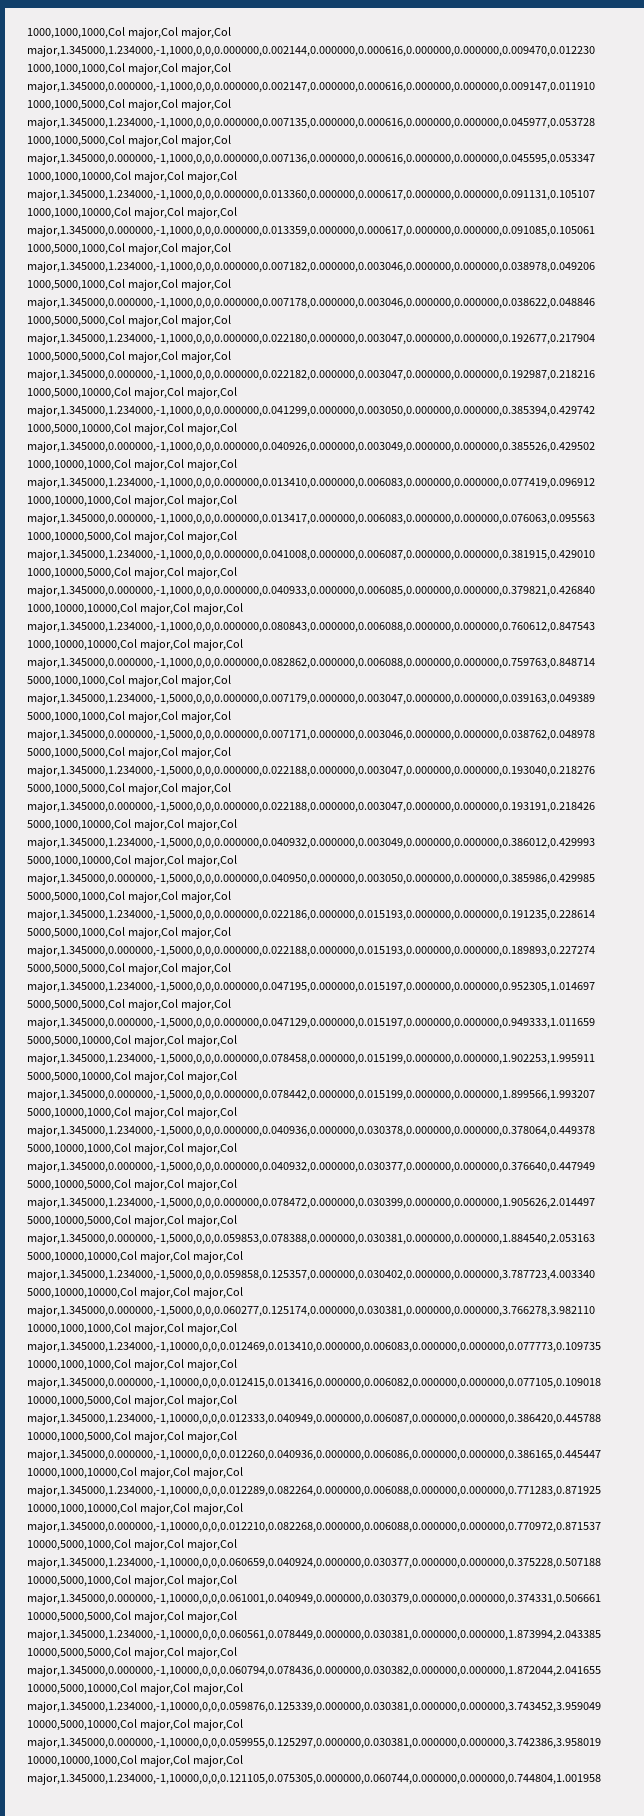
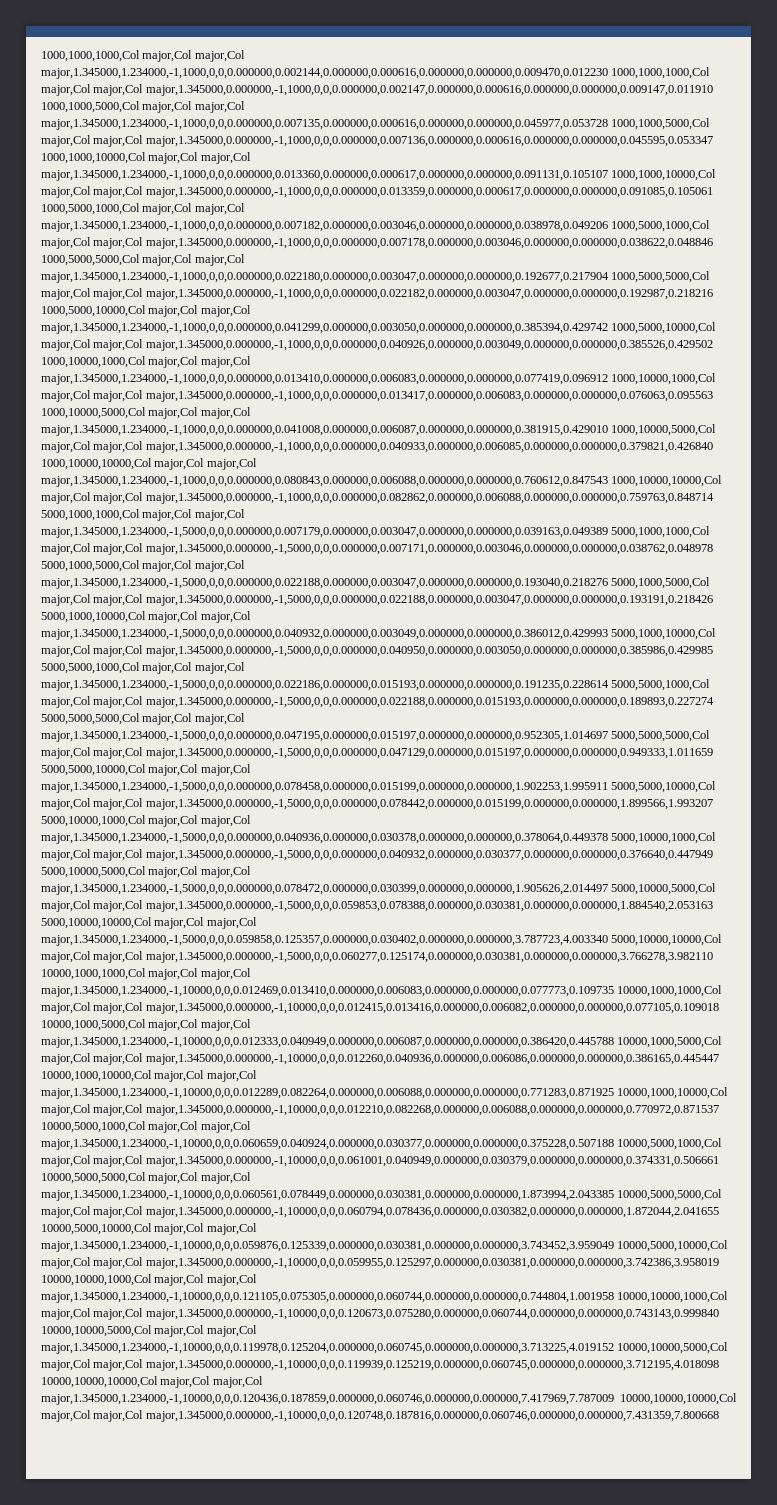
- 1000,1000,1000,Col major,Col major,Col major,1.345000,1.234000,-1,1000,0,0,0.000000,0.002144,0.000000,0.000616,0.000000,0.000000,0.009470,0.012230 1000,1000,1000,Col major,Col major,Col major,1.345000,0.000000,-1,1000,0,0,0.000000,0.002147,0.000000,0.000616,0.000000,0.000000,0.009147,0.011910 1000,1000,5000,Col major,Col major,Col major,1.345000,1.234000,-1,1000,0,0,0.000000,0.007135,0.000000,0.000616,0.000000,0.000000,0.045977,0.053728 1000,1000,5000,Col major,Col major,Col major,1.345000,0.000000,-1,1000,0,0,0.000000,0.007136,0.000000,0.000616,0.000000,0.000000,0.045595,0.053347 1000,1000,10000,Col major,Col major,Col major,1.345000,1.234000,-1,1000,0,0,0.000000,0.013360,0.000000,0.000617,0.000000,0.000000,0.091131,0.105107 1000,1000,10000,Col major,Col major,Col major,1.345000,0.000000,-1,1000,0,0,0.000000,0.013359,0.000000,0.000617,0.000000,0.000000,0.091085,0.105061 1000,5000,1000,Col major,Col major,Col major,1.345000,1.234000,-1,1000,0,0,0.000000,0.007182,0.000000,0.003046,0.000000,0.000000,0.038978,0.049206 1000,5000,1000,Col major,Col major,Col major,1.345000,0.000000,-1,1000,0,0,0.000000,0.007178,0.000000,0.003046,0.000000,0.000000,0.038622,0.048846 1000,5000,5000,Col major,Col major,Col major,1.345000,1.234000,-1,1000,0,0,0.000000,0.022180,0.000000,0.003047,0.000000,0.000000,0.192677,0.217904 1000,5000,5000,Col major,Col major,Col major,1.345000,0.000000,-1,1000,0,0,0.000000,0.022182,0.000000,0.003047,0.000000,0.000000,0.192987,0.218216 1000,5000,10000,Col major,Col major,Col major,1.345000,1.234000,-1,1000,0,0,0.000000,0.041299,0.000000,0.003050,0.000000,0.000000,0.385394,0.429742 1000,5000,10000,Col major,Col major,Col major,1.345000,0.000000,-1,1000,0,0,0.000000,0.040926,0.000000,0.003049,0.000000,0.000000,0.385526,0.429502 1000,10000,1000,Col major,Col major,Col major,1.345000,1.234000,-1,1000,0,0,0.000000,0.013410,0.000000,0.006083,0.000000,0.000000,0.077419,0.096912 1000,10000,1000,Col major,Col major,Col major,1.345000,0.000000,-1,1000,0,0,0.000000,0.013417,0.000000,0.006083,0.000000,0.000000,0.076063,0.095563 1000,10000,5000,Col major,Col major,Col major,1.345000,1.234000,-1,1000,0,0,0.000000,0.041008,0.000000,0.006087,0.000000,0.000000,0.381915,0.429010 1000,10000,5000,Col major,Col major,Col major,1.345000,0.000000,-1,1000,0,0,0.000000,0.040933,0.000000,0.006085,0.000000,0.000000,0.379821,0.426840 1000,10000,10000,Col major,Col major,Col major,1.345000,1.234000,-1,1000,0,0,0.000000,0.080843,0.000000,0.006088,0.000000,0.000000,0.760612,0.847543 1000,10000,10000,Col major,Col major,Col major,1.345000,0.000000,-1,1000,0,0,0.000000,0.082862,0.000000,0.006088,0.000000,0.000000,0.759763,0.848714 5000,1000,1000,Col major,Col major,Col major,1.345000,1.234000,-1,5000,0,0,0.000000,0.007179,0.000000,0.003047,0.000000,0.000000,0.039163,0.049389 5000,1000,1000,Col major,Col major,Col major,1.345000,0.000000,-1,5000,0,0,0.000000,0.007171,0.000000,0.003046,0.000000,0.000000,0.038762,0.048978 5000,1000,5000,Col major,Col major,Col major,1.345000,1.234000,-1,5000,0,0,0.000000,0.022188,0.000000,0.003047,0.000000,0.000000,0.193040,0.218276 5000,1000,5000,Col major,Col major,Col major,1.345000,0.000000,-1,5000,0,0,0.000000,0.022188,0.000000,0.003047,0.000000,0.000000,0.193191,0.218426 5000,1000,10000,Col major,Col major,Col major,1.345000,1.234000,-1,5000,0,0,0.000000,0.040932,0.000000,0.003049,0.000000,0.000000,0.386012,0.429993 5000,1000,10000,Col major,Col major,Col major,1.345000,0.000000,-1,5000,0,0,0.000000,0.040950,0.000000,0.003050,0.000000,0.000000,0.385986,0.429985 5000,5000,1000,Col major,Col major,Col major,1.345000,1.234000,-1,5000,0,0,0.000000,0.022186,0.000000,0.015193,0.000000,0.000000,0.191235,0.228614 5000,5000,1000,Col major,Col major,Col major,1.345000,0.000000,-1,5000,0,0,0.000000,0.022188,0.000000,0.015193,0.000000,0.000000,0.189893,0.227274 5000,5000,5000,Col major,Col major,Col major,1.345000,1.234000,-1,5000,0,0,0.000000,0.047195,0.000000,0.015197,0.000000,0.000000,0.952305,1.014697 5000,5000,5000,Col major,Col major,Col major,1.345000,0.000000,-1,5000,0,0,0.000000,0.047129,0.000000,0.015197,0.000000,0.000000,0.949333,1.011659 5000,5000,10000,Col major,Col major,Col major,1.345000,1.234000,-1,5000,0,0,0.000000,0.078458,0.000000,0.015199,0.000000,0.000000,1.902253,1.995911 5000,5000,10000,Col major,Col major,Col major,1.345000,0.000000,-1,5000,0,0,0.000000,0.078442,0.000000,0.015199,0.000000,0.000000,1.899566,1.993207 5000,10000,1000,Col major,Col major,Col major,1.345000,1.234000,-1,5000,0,0,0.000000,0.040936,0.000000,0.030378,0.000000,0.000000,0.378064,0.449378 5000,10000,1000,Col major,Col major,Col major,1.345000,0.000000,-1,5000,0,0,0.000000,0.040932,0.000000,0.030377,0.000000,0.000000,0.376640,0.447949 5000,10000,5000,Col major,Col major,Col major,1.345000,1.234000,-1,5000,0,0,0.000000,0.078472,0.000000,0.030399,0.000000,0.000000,1.905626,2.014497 5000,10000,5000,Col major,Col major,Col major,1.345000,0.000000,-1,5000,0,0,0.059853,0.078388,0.000000,0.030381,0.000000,0.000000,1.884540,2.053163 5000,10000,10000,Col major,Col major,Col major,1.345000,1.234000,-1,5000,0,0,0.059858,0.125357,0.000000,0.030402,0.000000,0.000000,3.787723,4.003340 5000,10000,10000,Col major,Col major,Col major,1.345000,0.000000,-1,5000,0,0,0.060277,0.125174,0.000000,0.030381,0.000000,0.000000,3.766278,3.982110 10000,1000,1000,Col major,Col major,Col major,1.345000,1.234000,-1,10000,0,0,0.012469,0.013410,0.000000,0.006083,0.000000,0.000000,0.077773,0.109735 10000,1000,1000,Col major,Col major,Col major,1.345000,0.000000,-1,10000,0,0,0.012415,0.013416,0.000000,0.006082,0.000000,0.000000,0.077105,0.109018 10000,1000,5000,Col major,Col major,Col major,1.345000,1.234000,-1,10000,0,0,0.012333,0.040949,0.000000,0.006087,0.000000,0.000000,0.386420,0.445788 10000,1000,5000,Col major,Col major,Col major,1.345000,0.000000,-1,10000,0,0,0.012260,0.040936,0.000000,0.006086,0.000000,0.000000,0.386165,0.445447 10000,1000,10000,Col major,Col major,Col major,1.345000,1.234000,-1,10000,0,0,0.012289,0.082264,0.000000,0.006088,0.000000,0.000000,0.771283,0.871925 10000,1000,10000,Col major,Col major,Col major,1.345000,0.000000,-1,10000,0,0,0.012210,0.082268,0.000000,0.006088,0.000000,0.000000,0.770972,0.871537 10000,5000,1000,Col major,Col major,Col major,1.345000,1.234000,-1,10000,0,0,0.060659,0.040924,0.000000,0.030377,0.000000,0.000000,0.375228,0.507188 10000,5000,1000,Col major,Col major,Col major,1.345000,0.000000,-1,10000,0,0,0.061001,0.040949,0.000000,0.030379,0.000000,0.000000,0.374331,0.506661 10000,5000,5000,Col major,Col major,Col major,1.345000,1.234000,-1,10000,0,0,0.060561,0.078449,0.000000,0.030381,0.000000,0.000000,1.873994,2.043385 10000,5000,5000,Col major,Col major,Col major,1.345000,0.000000,-1,10000,0,0,0.060794,0.078436,0.000000,0.030382,0.000000,0.000000,1.872044,2.041655 10000,5000,10000,Col major,Col major,Col major,1.345000,1.234000,-1,10000,0,0,0.059876,0.125339,0.000000,0.030381,0.000000,0.000000,3.743452,3.959049 10000,5000,10000,Col major,Col major,Col major,1.345000,0.000000,-1,10000,0,0,0.059955,0.125297,0.000000,0.030381,0.000000,0.000000,3.742386,3.958019 10000,10000,1000,Col major,Col major,Col major,1.345000,1.234000,-1,10000,0,0,0.121105,0.075305,0.000000,0.060744,0.000000,0.000000,0.744804,1.001958
+ 1000,1000,1000,Col major,Col major,Col major,1.345000,1.234000,-1,1000,0,0,0.000000,0.002144,0.000000,0.000616,0.000000,0.000000,0.009470,0.012230 1000,1000,1000,Col major,Col major,Col major,1.345000,0.000000,-1,1000,0,0,0.000000,0.002147,0.000000,0.000616,0.000000,0.000000,0.009147,0.011910 1000,1000,5000,Col major,Col major,Col major,1.345000,1.234000,-1,1000,0,0,0.000000,0.007135,0.000000,0.000616,0.000000,0.000000,0.045977,0.053728 1000,1000,5000,Col major,Col major,Col major,1.345000,0.000000,-1,1000,0,0,0.000000,0.007136,0.000000,0.000616,0.000000,0.000000,0.045595,0.053347 1000,1000,10000,Col major,Col major,Col major,1.345000,1.234000,-1,1000,0,0,0.000000,0.013360,0.000000,0.000617,0.000000,0.000000,0.091131,0.105107 1000,1000,10000,Col major,Col major,Col major,1.345000,0.000000,-1,1000,0,0,0.000000,0.013359,0.000000,0.000617,0.000000,0.000000,0.091085,0.105061 1000,5000,1000,Col major,Col major,Col major,1.345000,1.234000,-1,1000,0,0,0.000000,0.007182,0.000000,0.003046,0.000000,0.000000,0.038978,0.049206 1000,5000,1000,Col major,Col major,Col major,1.345000,0.000000,-1,1000,0,0,0.000000,0.007178,0.000000,0.003046,0.000000,0.000000,0.038622,0.048846 1000,5000,5000,Col major,Col major,Col major,1.345000,1.234000,-1,1000,0,0,0.000000,0.022180,0.000000,0.003047,0.000000,0.000000,0.192677,0.217904 1000,5000,5000,Col major,Col major,Col major,1.345000,0.000000,-1,1000,0,0,0.000000,0.022182,0.000000,0.003047,0.000000,0.000000,0.192987,0.218216 1000,5000,10000,Col major,Col major,Col major,1.345000,1.234000,-1,1000,0,0,0.000000,0.041299,0.000000,0.003050,0.000000,0.000000,0.385394,0.429742 1000,5000,10000,Col major,Col major,Col major,1.345000,0.000000,-1,1000,0,0,0.000000,0.040926,0.000000,0.003049,0.000000,0.000000,0.385526,0.429502 1000,10000,1000,Col major,Col major,Col major,1.345000,1.234000,-1,1000,0,0,0.000000,0.013410,0.000000,0.006083,0.000000,0.000000,0.077419,0.096912 1000,10000,1000,Col major,Col major,Col major,1.345000,0.000000,-1,1000,0,0,0.000000,0.013417,0.000000,0.006083,0.000000,0.000000,0.076063,0.095563 1000,10000,5000,Col major,Col major,Col major,1.345000,1.234000,-1,1000,0,0,0.000000,0.041008,0.000000,0.006087,0.000000,0.000000,0.381915,0.429010 1000,10000,5000,Col major,Col major,Col major,1.345000,0.000000,-1,1000,0,0,0.000000,0.040933,0.000000,0.006085,0.000000,0.000000,0.379821,0.426840 1000,10000,10000,Col major,Col major,Col major,1.345000,1.234000,-1,1000,0,0,0.000000,0.080843,0.000000,0.006088,0.000000,0.000000,0.760612,0.847543 1000,10000,10000,Col major,Col major,Col major,1.345000,0.000000,-1,1000,0,0,0.000000,0.082862,0.000000,0.006088,0.000000,0.000000,0.759763,0.848714 5000,1000,1000,Col major,Col major,Col major,1.345000,1.234000,-1,5000,0,0,0.000000,0.007179,0.000000,0.003047,0.000000,0.000000,0.039163,0.049389 5000,1000,1000,Col major,Col major,Col major,1.345000,0.000000,-1,5000,0,0,0.000000,0.007171,0.000000,0.003046,0.000000,0.000000,0.038762,0.048978 5000,1000,5000,Col major,Col major,Col major,1.345000,1.234000,-1,5000,0,0,0.000000,0.022188,0.000000,0.003047,0.000000,0.000000,0.193040,0.218276 5000,1000,5000,Col major,Col major,Col major,1.345000,0.000000,-1,5000,0,0,0.000000,0.022188,0.000000,0.003047,0.000000,0.000000,0.193191,0.218426 5000,1000,10000,Col major,Col major,Col major,1.345000,1.234000,-1,5000,0,0,0.000000,0.040932,0.000000,0.003049,0.000000,0.000000,0.386012,0.429993 5000,1000,10000,Col major,Col major,Col major,1.345000,0.000000,-1,5000,0,0,0.000000,0.040950,0.000000,0.003050,0.000000,0.000000,0.385986,0.429985 5000,5000,1000,Col major,Col major,Col major,1.345000,1.234000,-1,5000,0,0,0.000000,0.022186,0.000000,0.015193,0.000000,0.000000,0.191235,0.228614 5000,5000,1000,Col major,Col major,Col major,1.345000,0.000000,-1,5000,0,0,0.000000,0.022188,0.000000,0.015193,0.000000,0.000000,0.189893,0.227274 5000,5000,5000,Col major,Col major,Col major,1.345000,1.234000,-1,5000,0,0,0.000000,0.047195,0.000000,0.015197,0.000000,0.000000,0.952305,1.014697 5000,5000,5000,Col major,Col major,Col major,1.345000,0.000000,-1,5000,0,0,0.000000,0.047129,0.000000,0.015197,0.000000,0.000000,0.949333,1.011659 5000,5000,10000,Col major,Col major,Col major,1.345000,1.234000,-1,5000,0,0,0.000000,0.078458,0.000000,0.015199,0.000000,0.000000,1.902253,1.995911 5000,5000,10000,Col major,Col major,Col major,1.345000,0.000000,-1,5000,0,0,0.000000,0.078442,0.000000,0.015199,0.000000,0.000000,1.899566,1.993207 5000,10000,1000,Col major,Col major,Col major,1.345000,1.234000,-1,5000,0,0,0.000000,0.040936,0.000000,0.030378,0.000000,0.000000,0.378064,0.449378 5000,10000,1000,Col major,Col major,Col major,1.345000,0.000000,-1,5000,0,0,0.000000,0.040932,0.000000,0.030377,0.000000,0.000000,0.376640,0.447949 5000,10000,5000,Col major,Col major,Col major,1.345000,1.234000,-1,5000,0,0,0.000000,0.078472,0.000000,0.030399,0.000000,0.000000,1.905626,2.014497 5000,10000,5000,Col major,Col major,Col major,1.345000,0.000000,-1,5000,0,0,0.059853,0.078388,0.000000,0.030381,0.000000,0.000000,1.884540,2.053163 5000,10000,10000,Col major,Col major,Col major,1.345000,1.234000,-1,5000,0,0,0.059858,0.125357,0.000000,0.030402,0.000000,0.000000,3.787723,4.003340 5000,10000,10000,Col major,Col major,Col major,1.345000,0.000000,-1,5000,0,0,0.060277,0.125174,0.000000,0.030381,0.000000,0.000000,3.766278,3.982110 10000,1000,1000,Col major,Col major,Col major,1.345000,1.234000,-1,10000,0,0,0.012469,0.013410,0.000000,0.006083,0.000000,0.000000,0.077773,0.109735 10000,1000,1000,Col major,Col major,Col major,1.345000,0.000000,-1,10000,0,0,0.012415,0.013416,0.000000,0.006082,0.000000,0.000000,0.077105,0.109018 10000,1000,5000,Col major,Col major,Col major,1.345000,1.234000,-1,10000,0,0,0.012333,0.040949,0.000000,0.006087,0.000000,0.000000,0.386420,0.445788 10000,1000,5000,Col major,Col major,Col major,1.345000,0.000000,-1,10000,0,0,0.012260,0.040936,0.000000,0.006086,0.000000,0.000000,0.386165,0.445447 10000,1000,10000,Col major,Col major,Col major,1.345000,1.234000,-1,10000,0,0,0.012289,0.082264,0.000000,0.006088,0.000000,0.000000,0.771283,0.871925 10000,1000,10000,Col major,Col major,Col major,1.345000,0.000000,-1,10000,0,0,0.012210,0.082268,0.000000,0.006088,0.000000,0.000000,0.770972,0.871537 10000,5000,1000,Col major,Col major,Col major,1.345000,1.234000,-1,10000,0,0,0.060659,0.040924,0.000000,0.030377,0.000000,0.000000,0.375228,0.507188 10000,5000,1000,Col major,Col major,Col major,1.345000,0.000000,-1,10000,0,0,0.061001,0.040949,0.000000,0.030379,0.000000,0.000000,0.374331,0.506661 10000,5000,5000,Col major,Col major,Col major,1.345000,1.234000,-1,10000,0,0,0.060561,0.078449,0.000000,0.030381,0.000000,0.000000,1.873994,2.043385 10000,5000,5000,Col major,Col major,Col major,1.345000,0.000000,-1,10000,0,0,0.060794,0.078436,0.000000,0.030382,0.000000,0.000000,1.872044,2.041655 10000,5000,10000,Col major,Col major,Col major,1.345000,1.234000,-1,10000,0,0,0.059876,0.125339,0.000000,0.030381,0.000000,0.000000,3.743452,3.959049 10000,5000,10000,Col major,Col major,Col major,1.345000,0.000000,-1,10000,0,0,0.059955,0.125297,0.000000,0.030381,0.000000,0.000000,3.742386,3.958019 10000,10000,1000,Col major,Col major,Col major,1.345000,1.234000,-1,10000,0,0,0.121105,0.075305,0.000000,0.060744,0.000000,0.000000,0.744804,1.001958 10000,10000,1000,Col major,Col major,Col major,1.345000,0.000000,-1,10000,0,0,0.120673,0.075280,0.000000,0.060744,0.000000,0.000000,0.743143,0.999840 10000,10000,5000,Col major,Col major,Col major,1.345000,1.234000,-1,10000,0,0,0.119978,0.125204,0.000000,0.060745,0.000000,0.000000,3.713225,4.019152 10000,10000,5000,Col major,Col major,Col major,1.345000,0.000000,-1,10000,0,0,0.119939,0.125219,0.000000,0.060745,0.000000,0.000000,3.712195,4.018098 10000,10000,10000,Col major,Col major,Col major,1.345000,1.234000,-1,10000,0,0,0.120436,0.187859,0.000000,0.060746,0.000000,0.000000,7.417969,7.787009 10000,10000,10000,Col major,Col major,Col major,1.345000,0.000000,-1,10000,0,0,0.120748,0.187816,0.000000,0.060746,0.000000,0.000000,7.431359,7.800668

